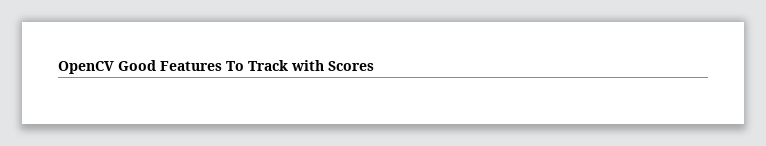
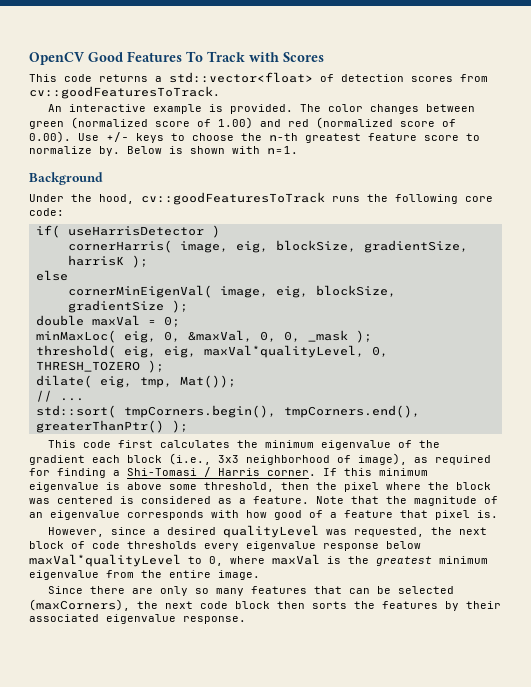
+ This code returns a std::vector<float> of detection scores from cv::goodFeaturesToTrack.
+ An interactive example is provided. The color changes between green (normalized score of 1.00) and red (normalized score of 0.00). Use +/- keys to choose the n-th greatest feature score to normalize by. Below is shown with n=1.
+ Background
+ Under the hood, cv::goodFeaturesToTrack runs the following core code:
+ if( useHarrisDetector )
+ cornerHarris( image, eig, blockSize, gradientSize, harrisK );
+ else
+ cornerMinEigenVal( image, eig, blockSize, gradientSize );
+ double maxVal = 0;
+ minMaxLoc( eig, 0, &maxVal, 0, 0, _mask );
+ threshold( eig, eig, maxVal*qualityLevel, 0, THRESH_TOZERO );
+ dilate( eig, tmp, Mat());
+ // ...
+ std::sort( tmpCorners.begin(), tmpCorners.end(), greaterThanPtr() );
+ This code first calculates the minimum eigenvalue of the gradient each block (i.e., 3x3 neighborhood of image), as required for finding a Shi-Tomasi / Harris corner. If this minimum eigenvalue is above some threshold, then the pixel where the block was centered is considered as a feature. Note that the magnitude of an eigenvalue corresponds with how good of a feature that pixel is.
+ However, since a desired qualityLevel was requested, the next block of code thresholds every eigenvalue response below maxVal*qualityLevel to 0, where maxVal is the greatest minimum eigenvalue from the entire image.
+ Since there are only so many features that can be selected (maxCorners), the next code block then sorts the features by their associated eigenvalue response.

